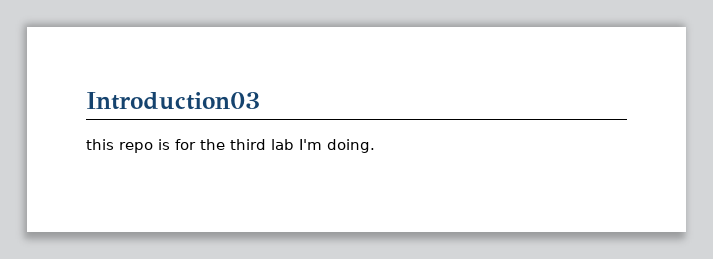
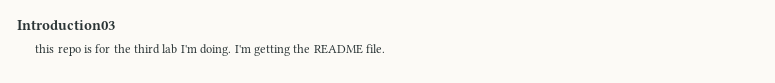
+ I'm getting the README file.

